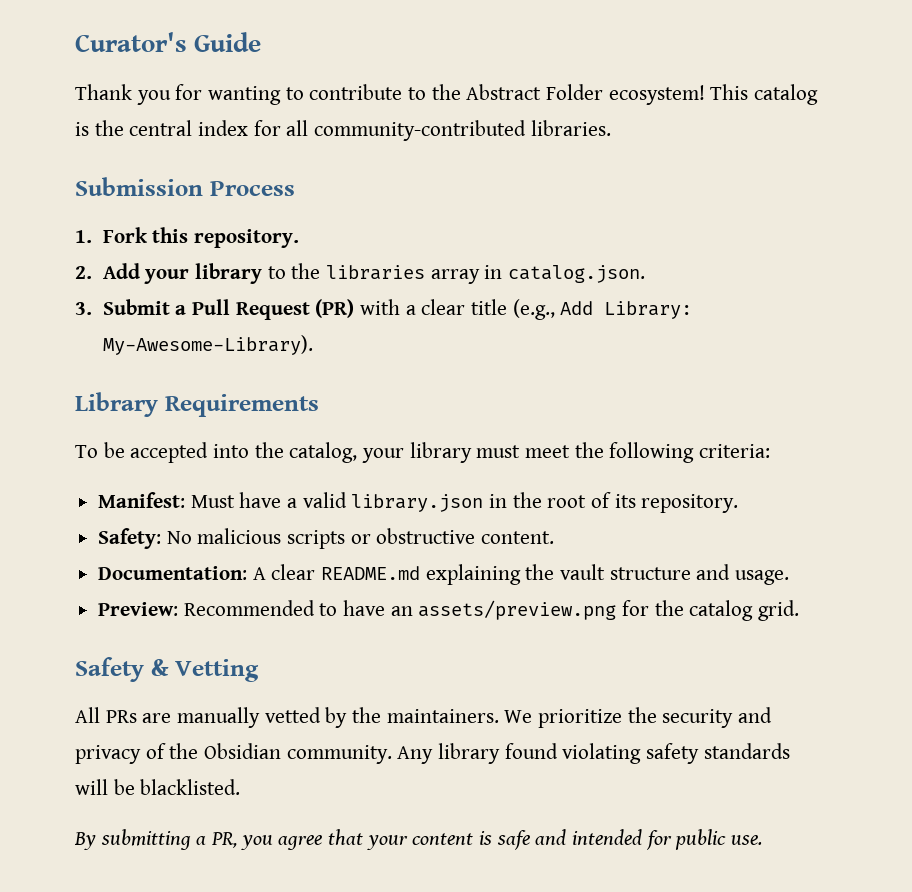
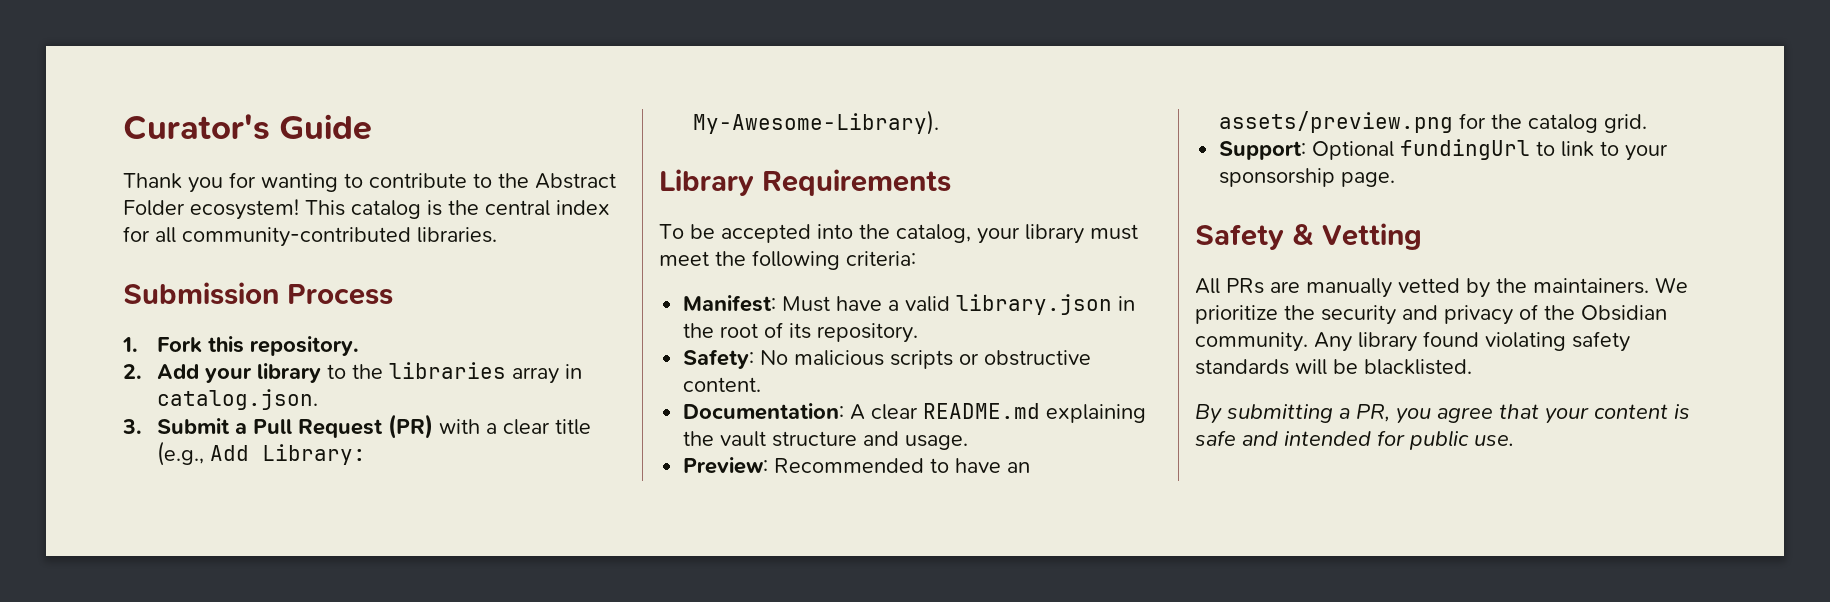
+ Support: Optional fundingUrl to link to your sponsorship page.

